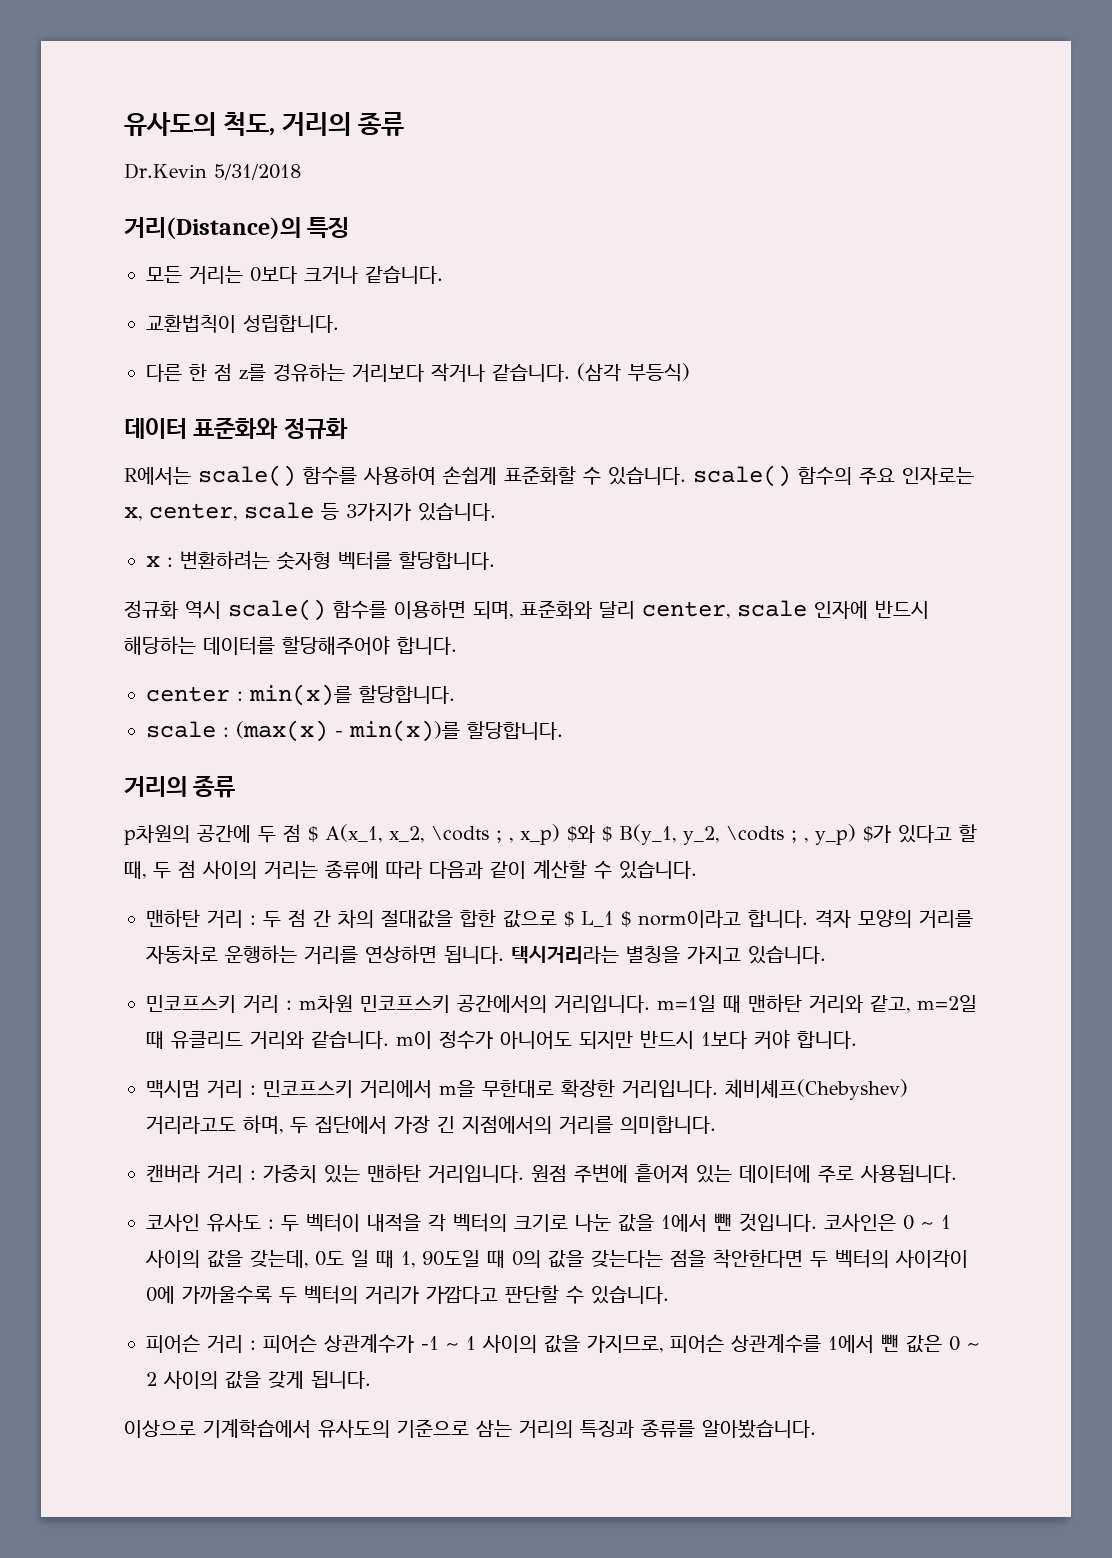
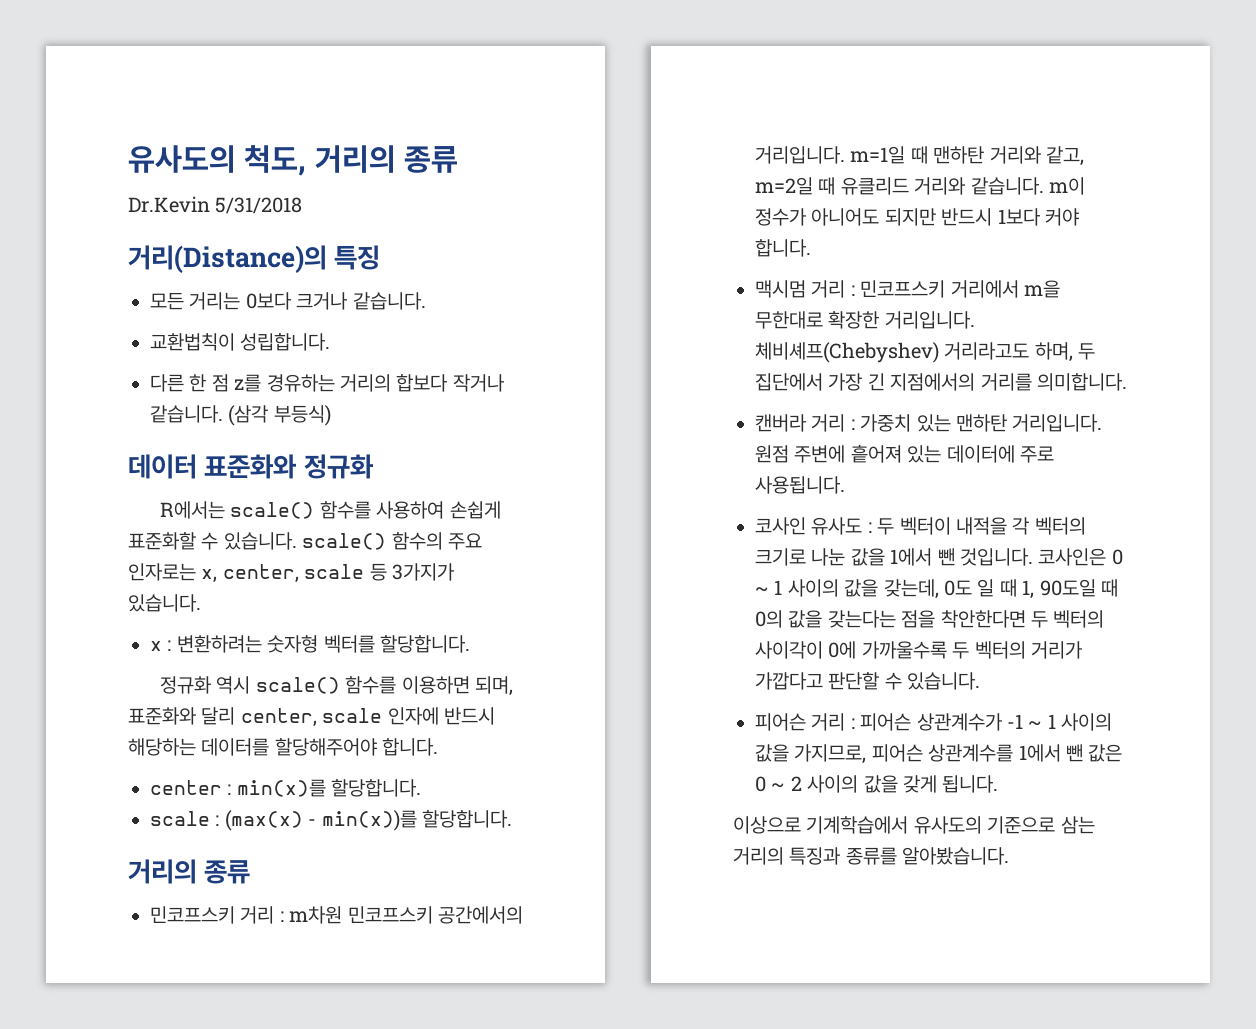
- 다른 한 점 z를 경유하는 거리보다 작거나 같습니다.
+ 다른 한 점 z를 경유하는 거리의 합보다 작거나 같습니다.
- p차원의 공간에 두 점 $ A(x_1, x_2, \codts ; , x_p) $와 $ B(y_1, y_2, \codts ; , y_p) $가 있다고 할 때, 두 점 사이의 거리는 종류에 따라 다음과 같이 계산할 수 있습니다.
- 맨하탄 거리 : 두 점 간 차의 절대값을 합한 값으로 $ L_1 $ norm이라고 합니다. 격자 모양의 거리를 자동차로 운행하는 거리를 연상하면 됩니다. 택시거리라는 별칭을 가지고 있습니다.

